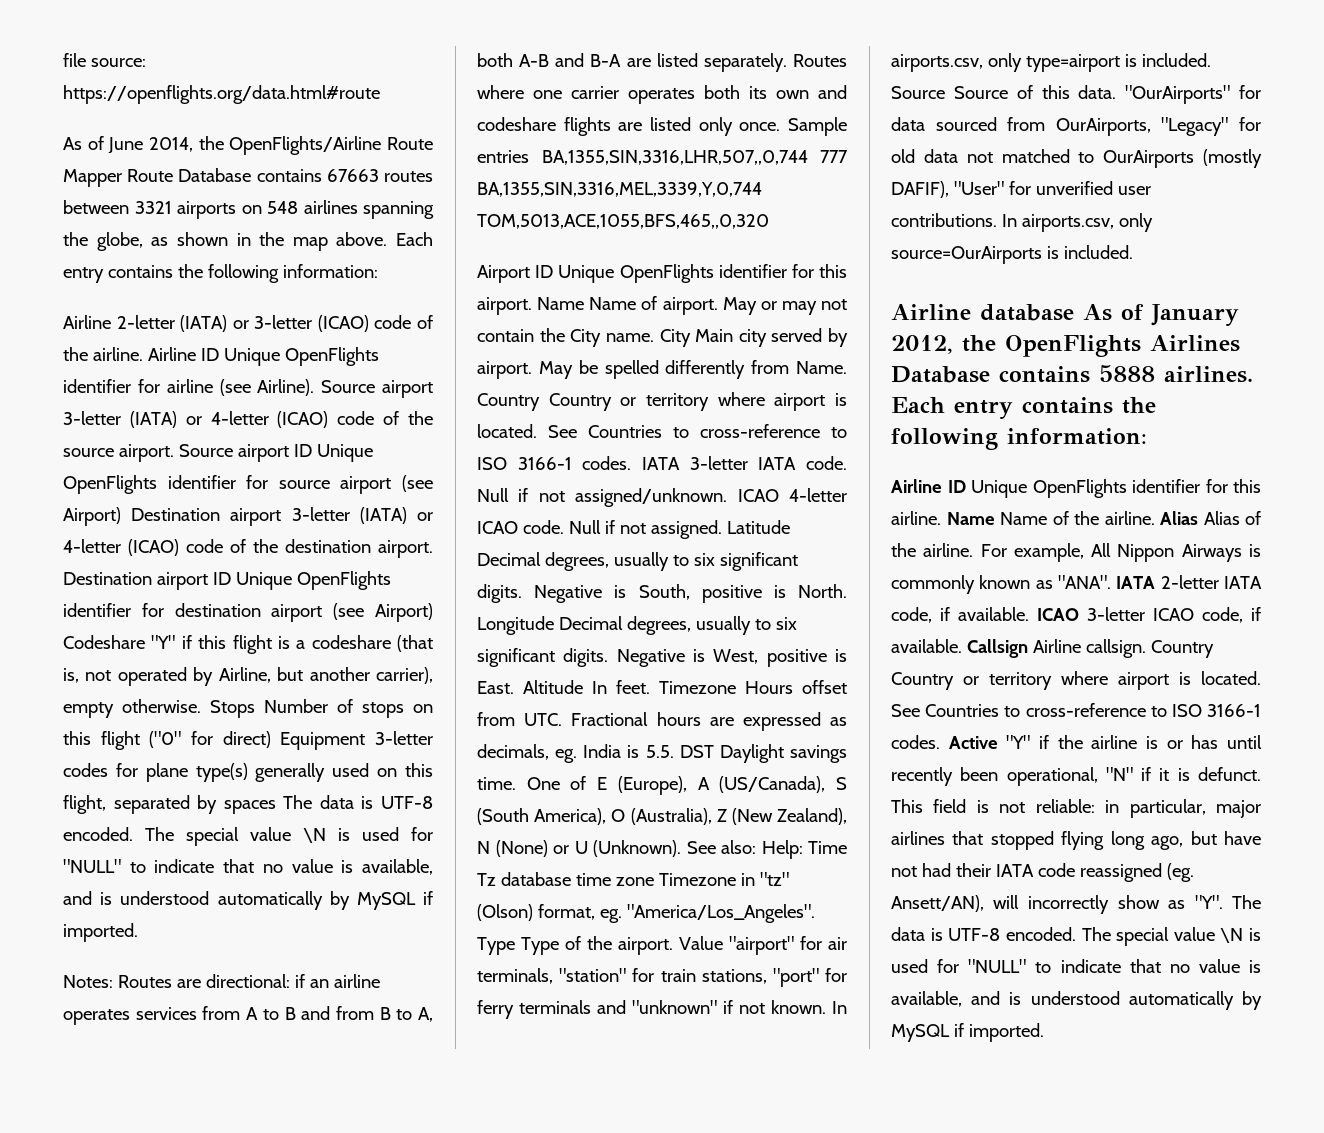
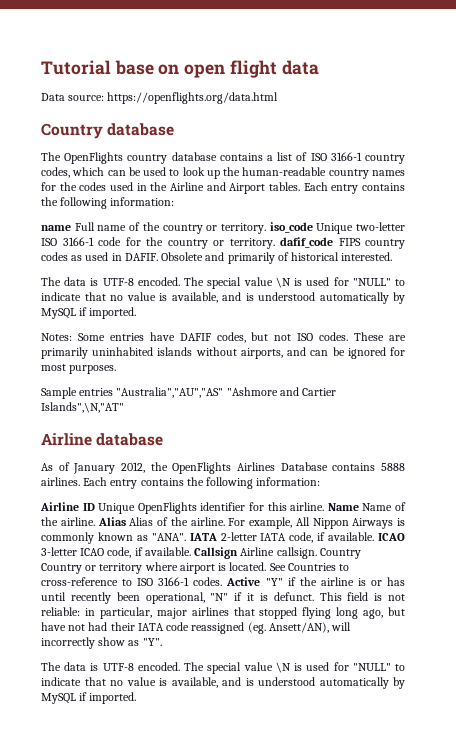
- file source: https://openflights.org/data.html#route
- As of June 2014, the OpenFlights/Airline Route Mapper Route Database contains 67663 routes between 3321 airports on 548 airlines spanning the globe, as shown in the map above. Each entry contains the following information:
- Airline 2-letter (IATA) or 3-letter (ICAO) code of the airline. Airline ID Unique OpenFlights identifier for airline (see Airline). Source airport 3-letter (IATA) or 4-letter (ICAO) code of the source airport. Source airport ID Unique OpenFlights identifier for source airport (see Airport) Destination airport 3-letter (IATA) or 4-letter (ICAO) code of the destination airport. Destination airport ID Unique OpenFlights identifier for destination airport (see Airport) Codeshare "Y" if this flight is a codeshare (that is, not operated by Airline, but another carrier), empty otherwise. Stops Number of stops on this flight ("0" for direct) Equipment 3-letter codes for plane type(s) generally used on this flight, separated by spaces The data is UTF-8 encoded.
+ Tutorial base on open flight data
+ Data source: https://openflights.org/data.html
+ Country database
+ The OpenFlights country database contains a list of ISO 3166-1 country codes, which can be used to look up the human-readable country names for the codes used in the Airline and Airport tables. Each entry contains the following information:
+ name Full name of the country or territory. iso_code Unique two-letter ISO 3166-1 code for the country or territory. dafif_code FIPS country codes as used in DAFIF. Obsolete and primarily of historical interested.
+ The data is UTF-8 encoded.
- Notes: Routes are directional: if an airline operates services from A to B and from B to A, both A-B and B-A are listed separately. Routes where one carrier operates both its own and codeshare flights are listed only once. Sample entries BA,1355,SIN,3316,LHR,507,,0,744 777 BA,1355,SIN,3316,MEL,3339,Y,0,744 TOM,5013,ACE,1055,BFS,465,,0,320
- Airport ID Unique OpenFlights identifier for this airport. Name Name of airport. May or may not contain the City name. City Main city served by airport. May be spelled differently from Name. Country Country or territory where airport is located. See Countries to cross-reference to ISO 3166-1 codes. IATA 3-letter IATA code. Null if not assigned/unknown. ICAO 4-letter ICAO code. Null if not assigned. Latitude Decimal degrees, usually to six significant digits. Negative is South, positive is North. Longitude Decimal degrees, usually to six significant digits. Negative is West, positive is East. Altitude In feet. Timezone Hours offset from UTC. Fractional hours are expressed as decimals, eg. India is 5.5. DST Daylight savings time. One of E (Europe), A (US/Canada), S (South America), O (Australia), Z (New Zealand), N (None) or U (Unknown). See also: Help: Time Tz database time zone Timezone in "tz" (Olson) format, eg. "America/Los_Angeles". Type Type of the airport. Value "airport" for air terminals, "station" for train stations, "port" for ferry terminals and "unknown" if not known. In airports.csv, only type=airport is included. Source Source of this data. "OurAirports" for data sourced from OurAirports, "Legacy" for old data not matched to OurAirports (mostly DAFIF), "User" for unverified user contributions. In airports.csv, only source=OurAirports is included.
+ Notes: Some entries have DAFIF codes, but not ISO codes. These are primarily uninhabited islands without airports, and can be ignored for most purposes.
+ Sample entries "Australia","AU","AS" "Ashmore and Cartier Islands",\N,"AT"
- Airline database As of January 2012, the OpenFlights Airlines Database contains 5888 airlines.
+ Airline database
+ As of January 2012, the OpenFlights Airlines Database contains 5888 airlines.
- This field is not reliable: in particular, major airlines that stopped flying long ago, but have not had their IATA code reassigned (eg. Ansett/AN), will incorrectly show as "Y". The data is UTF-8 encoded.
+ This field is not reliable: in particular, major airlines that stopped flying long ago, but have not had their IATA code reassigned (eg. Ansett/AN), will incorrectly show as "Y".
+ The data is UTF-8 encoded.

